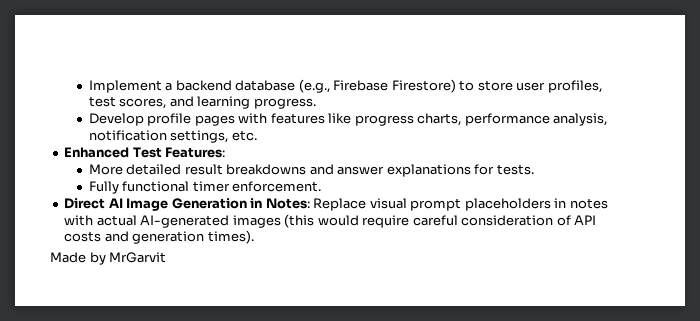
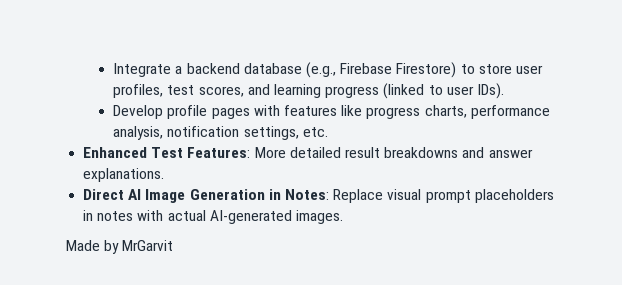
- Implement a backend database (e.g., Firebase Firestore) to store user profiles, test scores, and learning progress.
+ Integrate a backend database (e.g., Firebase Firestore) to store user profiles, test scores, and learning progress (linked to user IDs).
- Enhanced Test Features:
- More detailed result breakdowns and answer explanations for tests.
- Fully functional timer enforcement.
+ Enhanced Test Features: More detailed result breakdowns and answer explanations.
- Direct AI Image Generation in Notes: Replace visual prompt placeholders in notes with actual AI-generated images (this would require careful consideration of API costs and generation times).
+ Direct AI Image Generation in Notes: Replace visual prompt placeholders in notes with actual AI-generated images.

